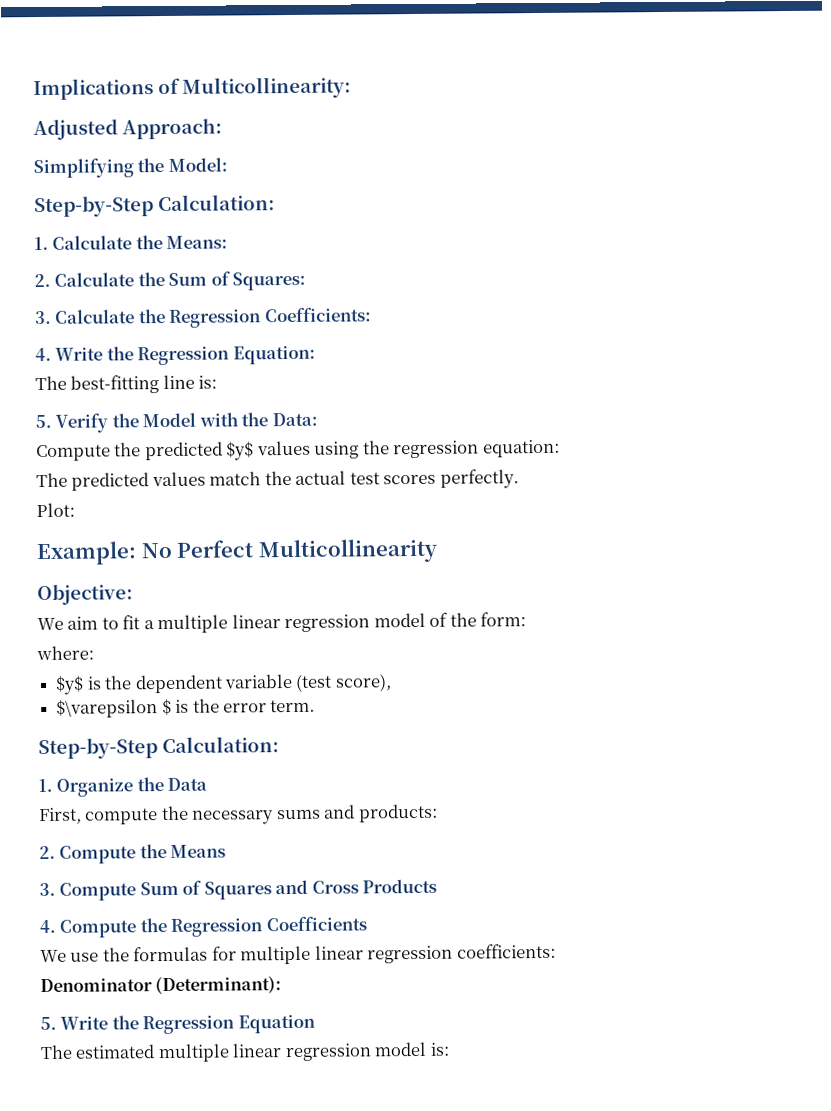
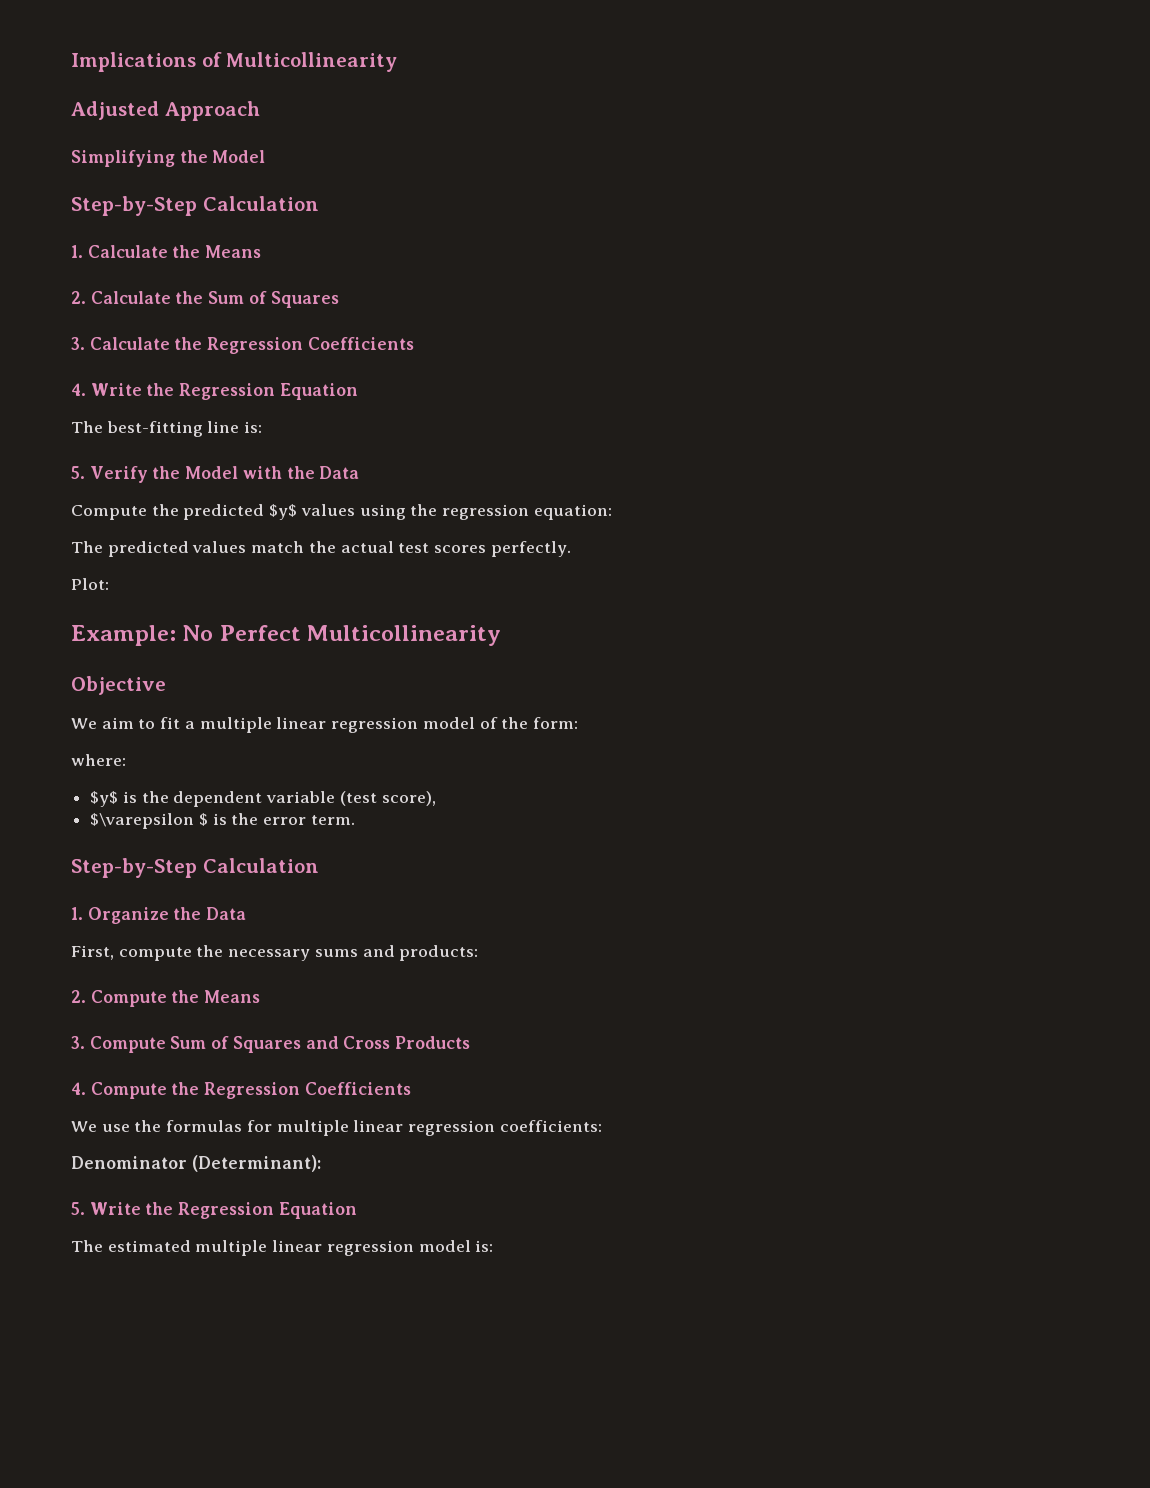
- Implications of Multicollinearity:
+ Implications of Multicollinearity
- Adjusted Approach:
+ Adjusted Approach
- Simplifying the Model:
- Step-by-Step Calculation:
+ Simplifying the Model
+ Step-by-Step Calculation
- 1. Calculate the Means:
+ 1. Calculate the Means
- 2. Calculate the Sum of Squares:
+ 2. Calculate the Sum of Squares
- 3. Calculate the Regression Coefficients:
+ 3. Calculate the Regression Coefficients
- 4. Write the Regression Equation:
+ 4. Write the Regression Equation
- 5. Verify the Model with the Data:
+ 5. Verify the Model with the Data
- Objective:
+ Objective
  $\varepsilon $ is the error term.
- Step-by-Step Calculation:
+ Step-by-Step Calculation

